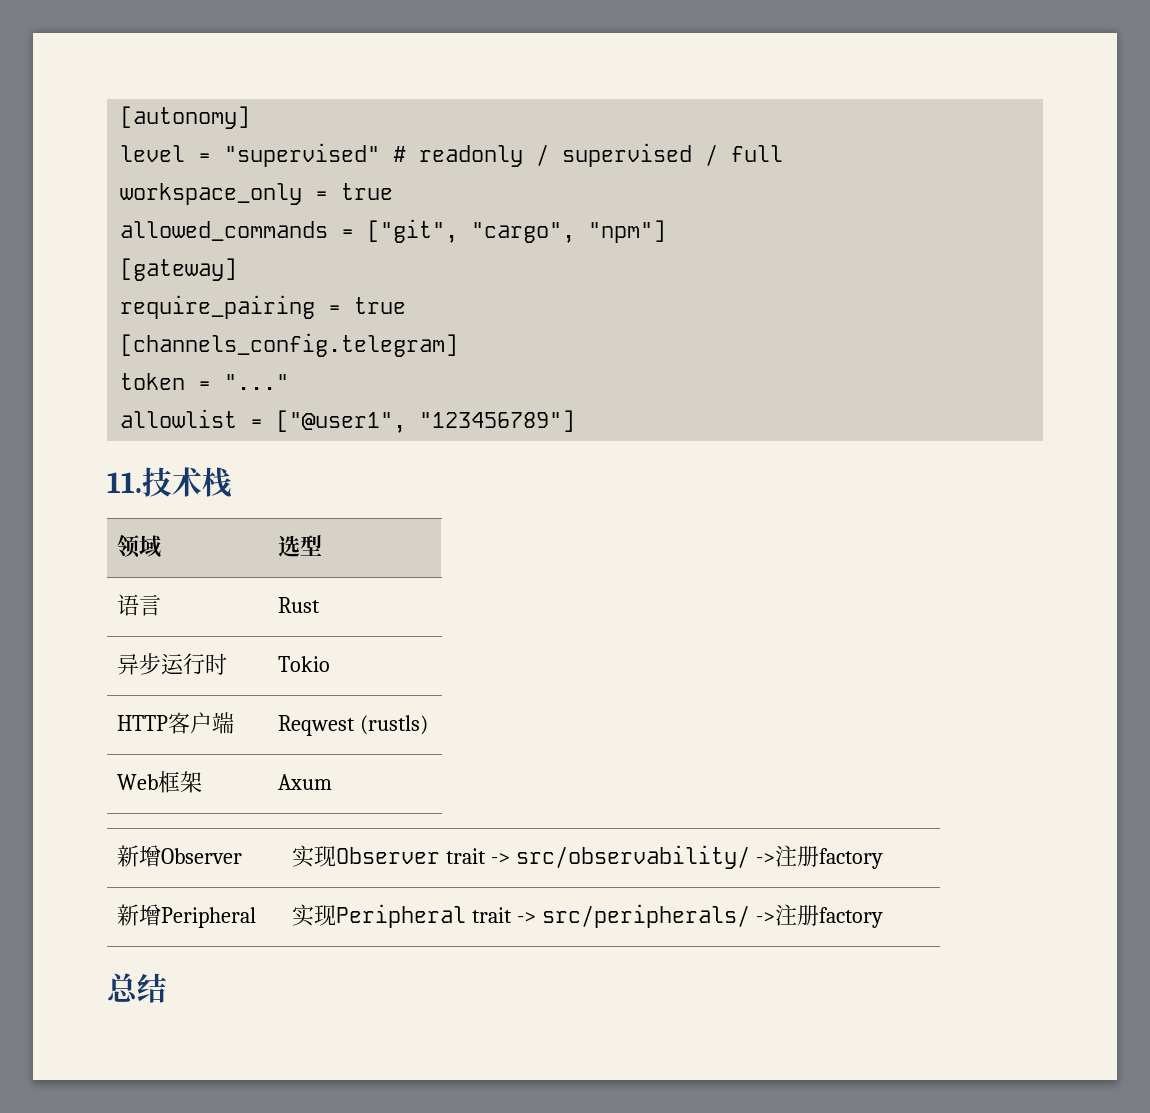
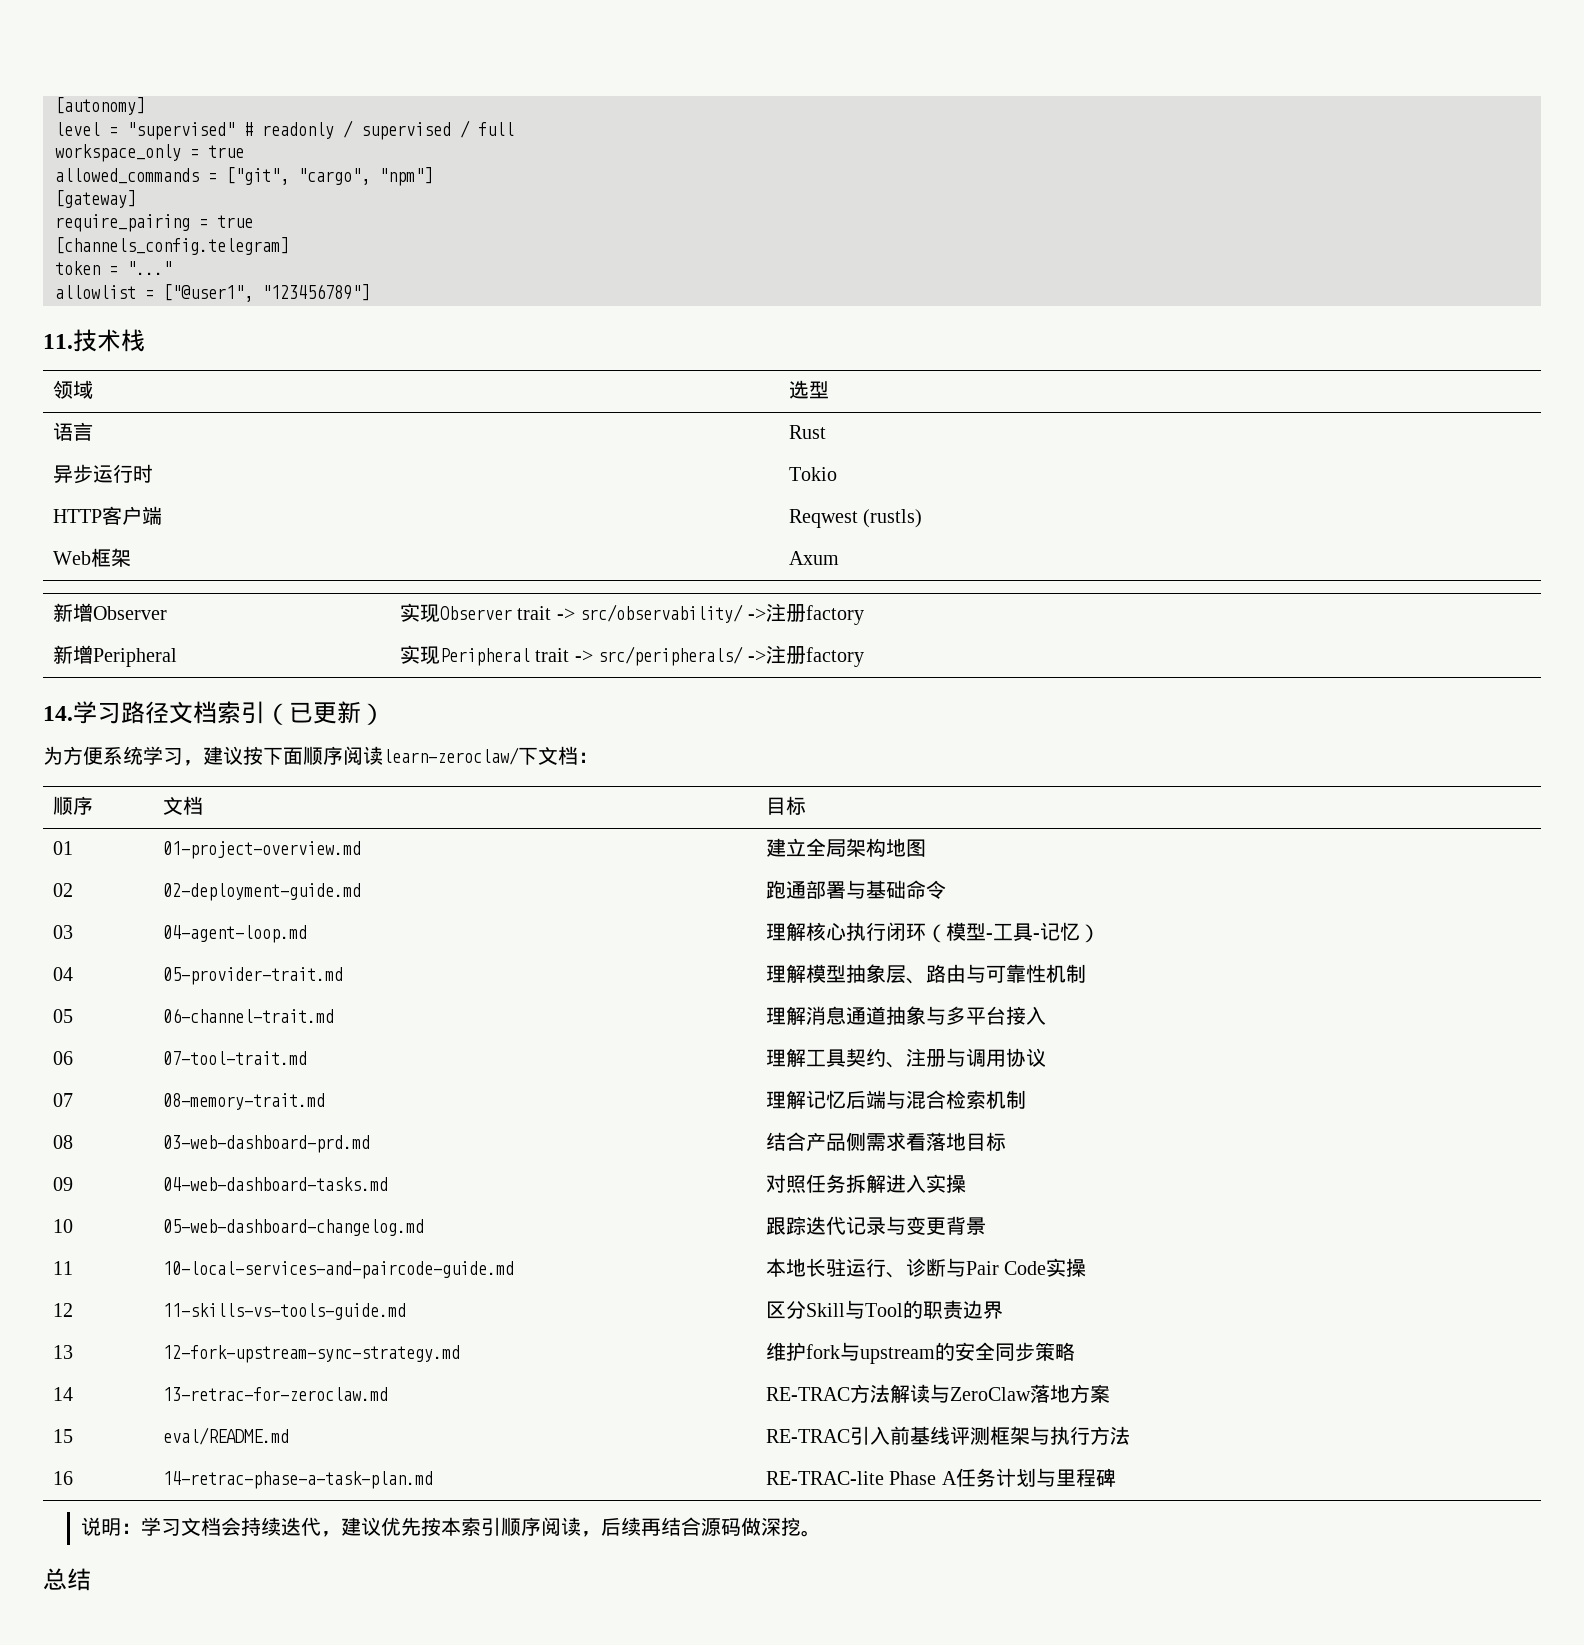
+ 14.学习路径文档索引（已更新）
+ 为方便系统学习，建议按下面顺序阅读learn-zeroclaw/下文档：
+ 顺序 | 文档 | 目标
+ 01 | 01-project-overview.md | 建立全局架构地图
+ 02 | 02-deployment-guide.md | 跑通部署与基础命令
+ 03 | 04-agent-loop.md | 理解核心执行闭环（模型-工具-记忆）
+ 04 | 05-provider-trait.md | 理解模型抽象层、路由与可靠性机制
+ 05 | 06-channel-trait.md | 理解消息通道抽象与多平台接入
+ 06 | 07-tool-trait.md | 理解工具契约、注册与调用协议
+ 07 | 08-memory-trait.md | 理解记忆后端与混合检索机制
+ 08 | 03-web-dashboard-prd.md | 结合产品侧需求看落地目标
+ 09 | 04-web-dashboard-tasks.md | 对照任务拆解进入实操
+ 10 | 05-web-dashboard-changelog.md | 跟踪迭代记录与变更背景
+ 11 | 10-local-services-and-paircode-guide.md | 本地长驻运行、诊断与Pair Code实操
+ 12 | 11-skills-vs-tools-guide.md | 区分Skill与Tool的职责边界
+ 13 | 12-fork-upstream-sync-strategy.md | 维护fork与upstream的安全同步策略
+ 14 | 13-retrac-for-zeroclaw.md | RE-TRAC方法解读与ZeroClaw落地方案
+ 15 | eval/README.md | RE-TRAC引入前基线评测框架与执行方法
+ 16 | 14-retrac-phase-a-task-plan.md | RE-TRAC-lite Phase A任务计划与里程碑
+ 说明：学习文档会持续迭代，建议优先按本索引顺序阅读，后续再结合源码做深挖。

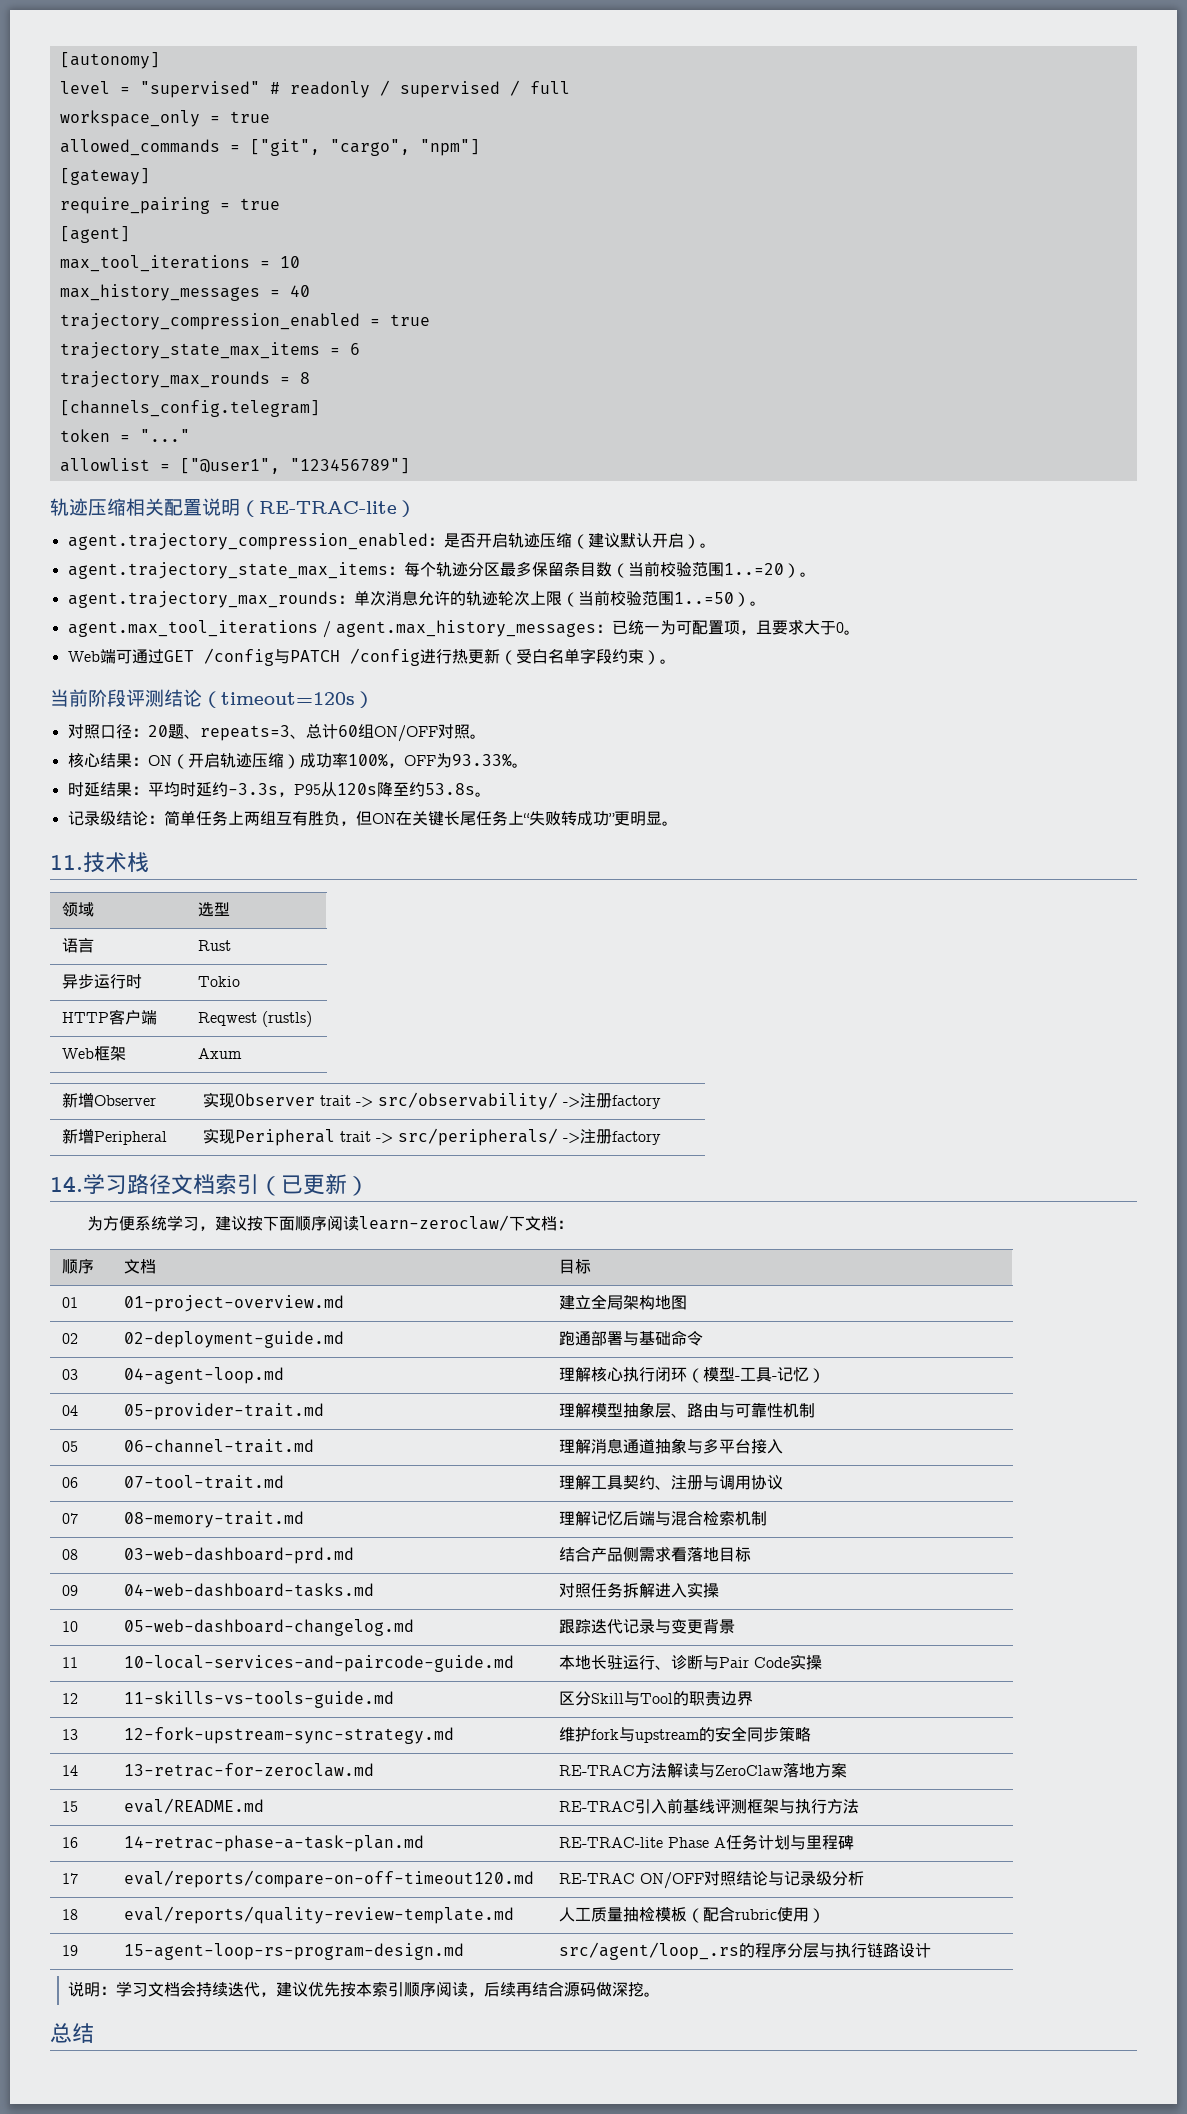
+ [agent]
+ max_tool_iterations = 10
+ max_history_messages = 40
+ trajectory_compression_enabled = true
+ trajectory_state_max_items = 6
+ trajectory_max_rounds = 8
+ 轨迹压缩相关配置说明（RE-TRAC-lite）
+ agent.trajectory_compression_enabled：是否开启轨迹压缩（建议默认开启）。
+ agent.trajectory_state_max_items：每个轨迹分区最多保留条目数（当前校验范围1..=20）。
+ agent.trajectory_max_rounds：单次消息允许的轨迹轮次上限（当前校验范围1..=50）。
+ agent.max_tool_iterations / agent.max_history_messages：已统一为可配置项，且要求大于0。
+ Web端可通过GET /config与PATCH /config进行热更新（受白名单字段约束）。
+ 当前阶段评测结论（timeout=120s）
+ 对照口径：20题、repeats=3、总计60组ON/OFF对照。
+ 核心结果：ON（开启轨迹压缩）成功率100%，OFF为93.33%。
+ 时延结果：平均时延约-3.3s，P95从120s降至约53.8s。
+ 记录级结论：简单任务上两组互有胜负，但ON在关键长尾任务上“失败转成功”更明显。
+ 17 | eval/reports/compare-on-off-timeout120.md | RE-TRAC ON/OFF对照结论与记录级分析
+ 18 | eval/reports/quality-review-template.md | 人工质量抽检模板（配合rubric使用）
+ 19 | 15-agent-loop-rs-program-design.md | src/agent/loop_.rs的程序分层与执行链路设计

